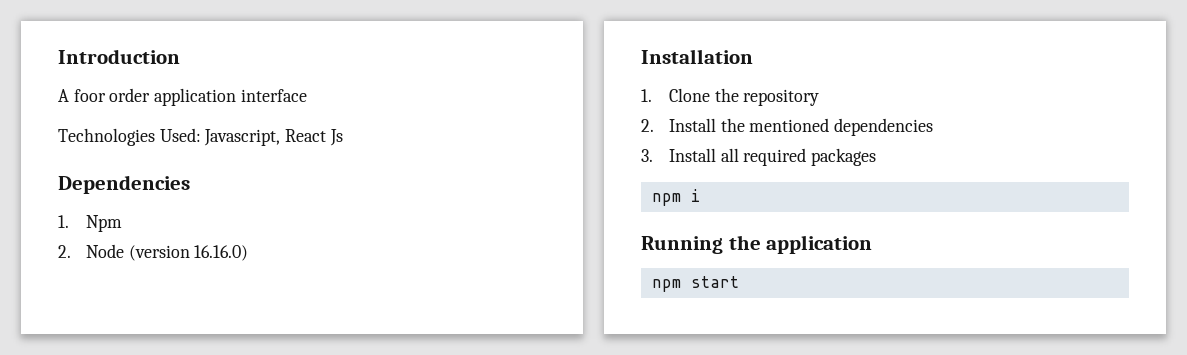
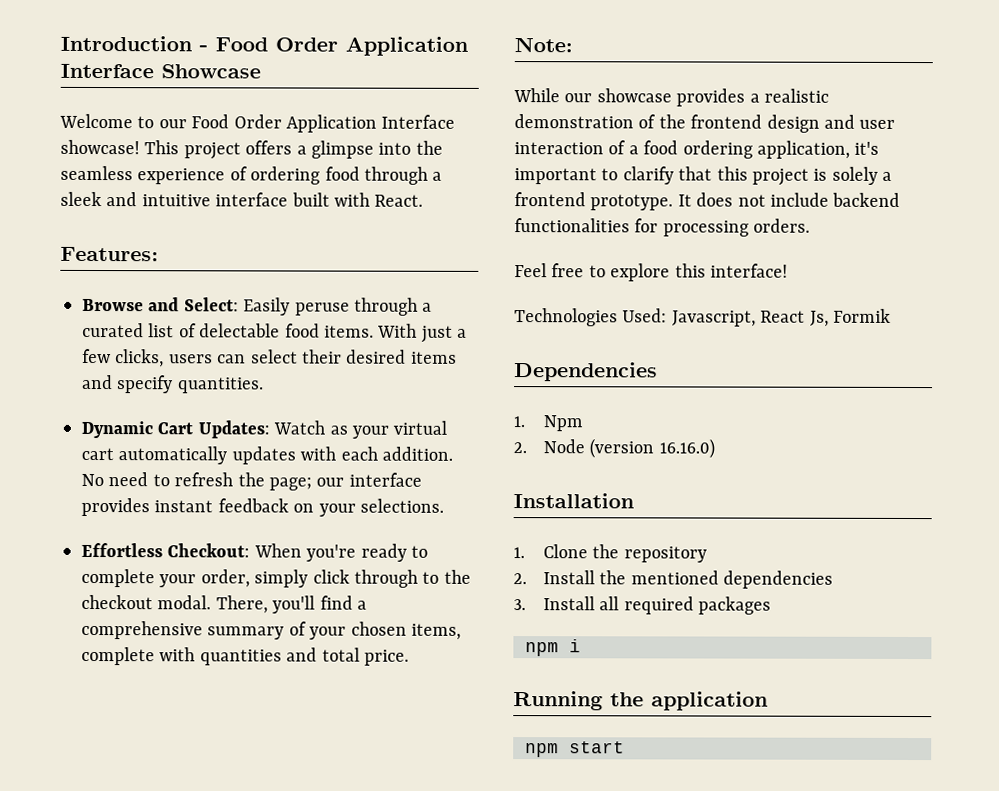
- Introduction
- A foor order application interface
+ Introduction - Food Order Application Interface Showcase
+ Welcome to our Food Order Application Interface showcase! This project offers a glimpse into the seamless experience of ordering food through a sleek and intuitive interface built with React.
+ Features:
+ Browse and Select: Easily peruse through a curated list of delectable food items. With just a few clicks, users can select their desired items and specify quantities.
+ Dynamic Cart Updates: Watch as your virtual cart automatically updates with each addition. No need to refresh the page; our interface provides instant feedback on your selections.
+ Effortless Checkout: When you're ready to complete your order, simply click through to the checkout modal. There, you'll find a comprehensive summary of your chosen items, complete with quantities and total price.
+ Note:
+ While our showcase provides a realistic demonstration of the frontend design and user interaction of a food ordering application, it's important to clarify that this project is solely a frontend prototype. It does not include backend functionalities for processing orders.
+ Feel free to explore this interface!
- Technologies Used: Javascript, React Js
+ Technologies Used: Javascript, React Js, Formik

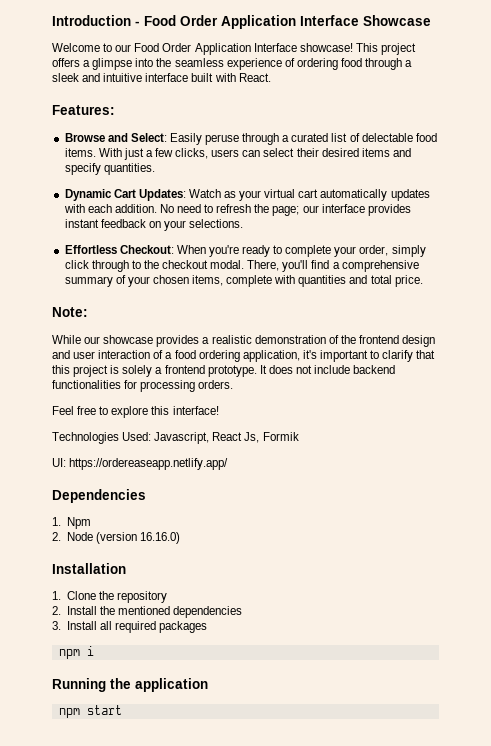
+ UI: https://ordereaseapp.netlify.app/

